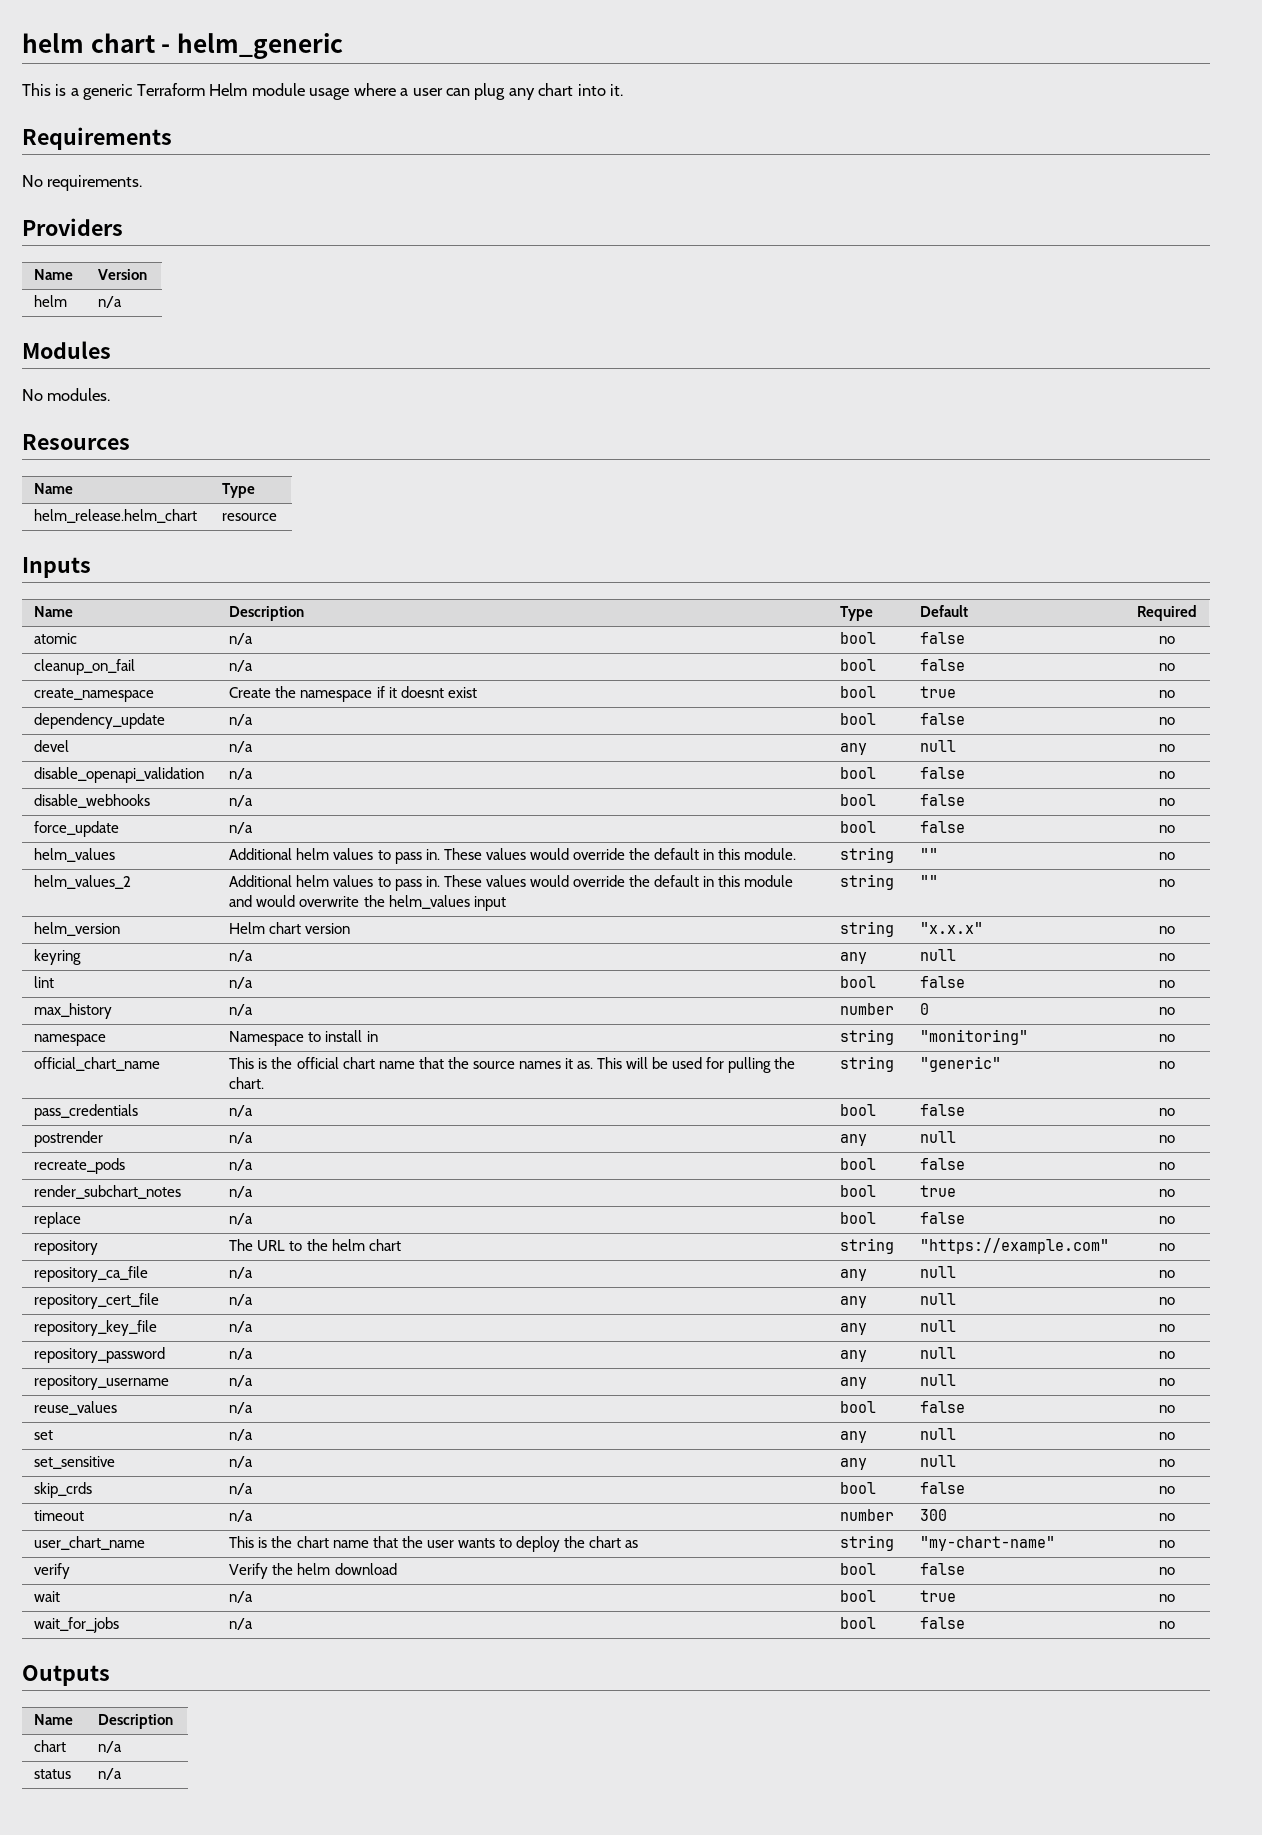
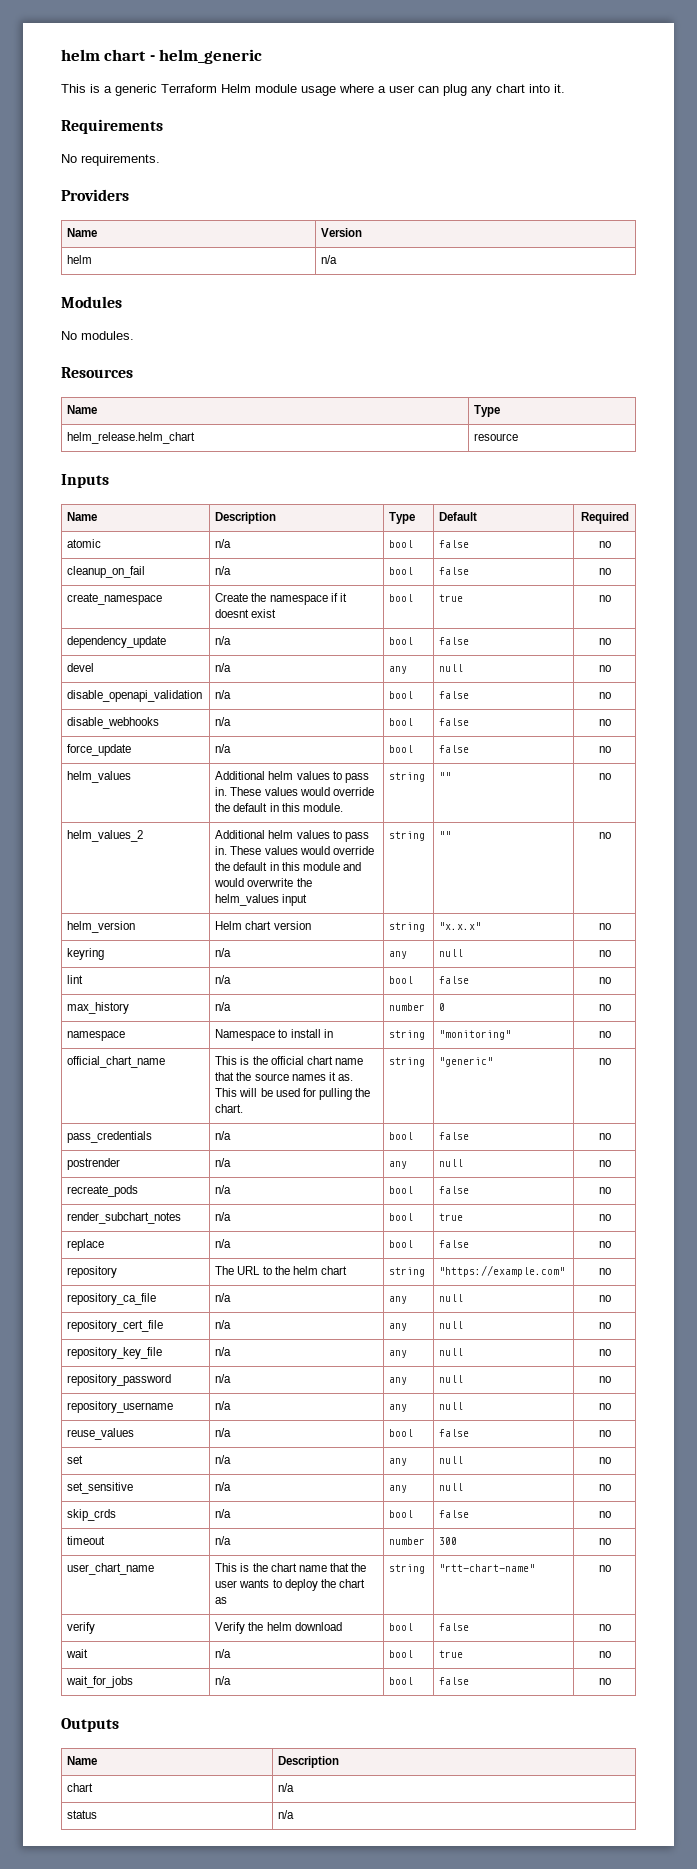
- user_chart_name | This is the chart name that the user wants to deploy the chart as | string | "my-chart-name" | no
+ user_chart_name | This is the chart name that the user wants to deploy the chart as | string | "rtt-chart-name" | no

